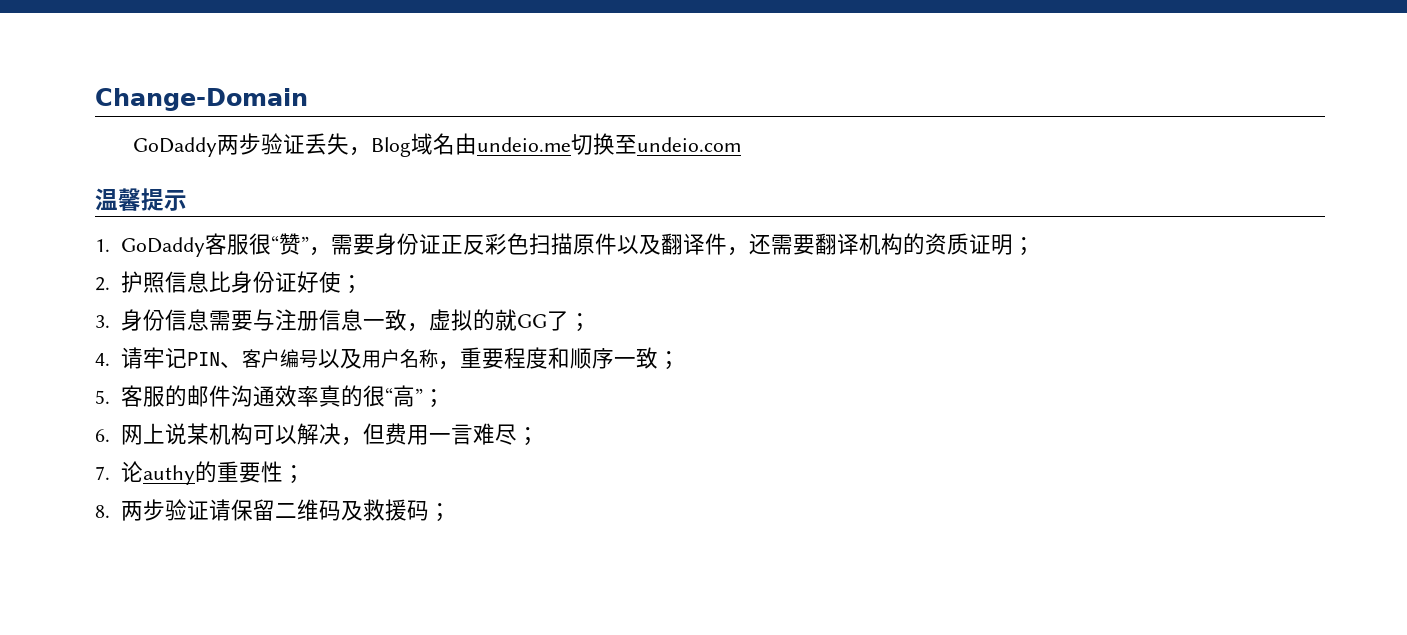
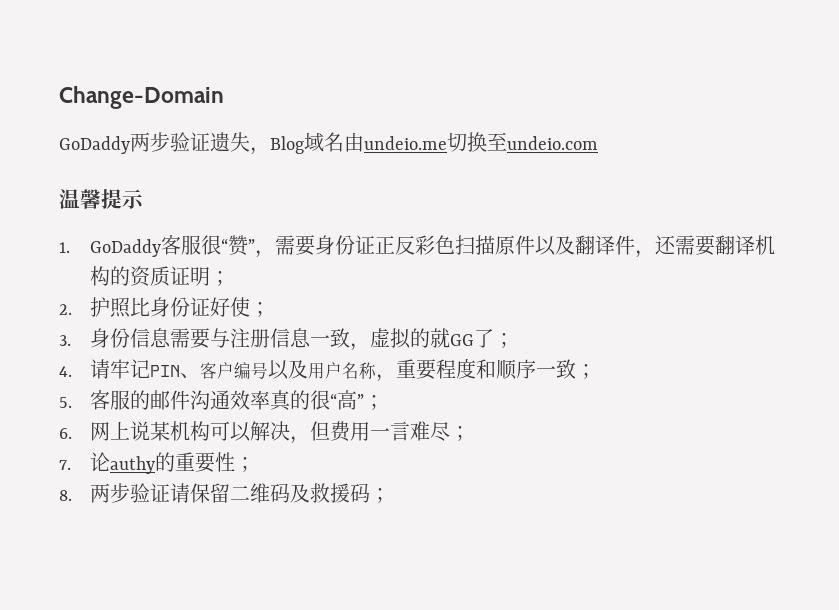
- GoDaddy两步验证丢失，Blog域名由undeio.me切换至undeio.com
+ GoDaddy两步验证遗失，Blog域名由undeio.me切换至undeio.com
- 2.护照信息比身份证好使；
+ 2.护照比身份证好使；

